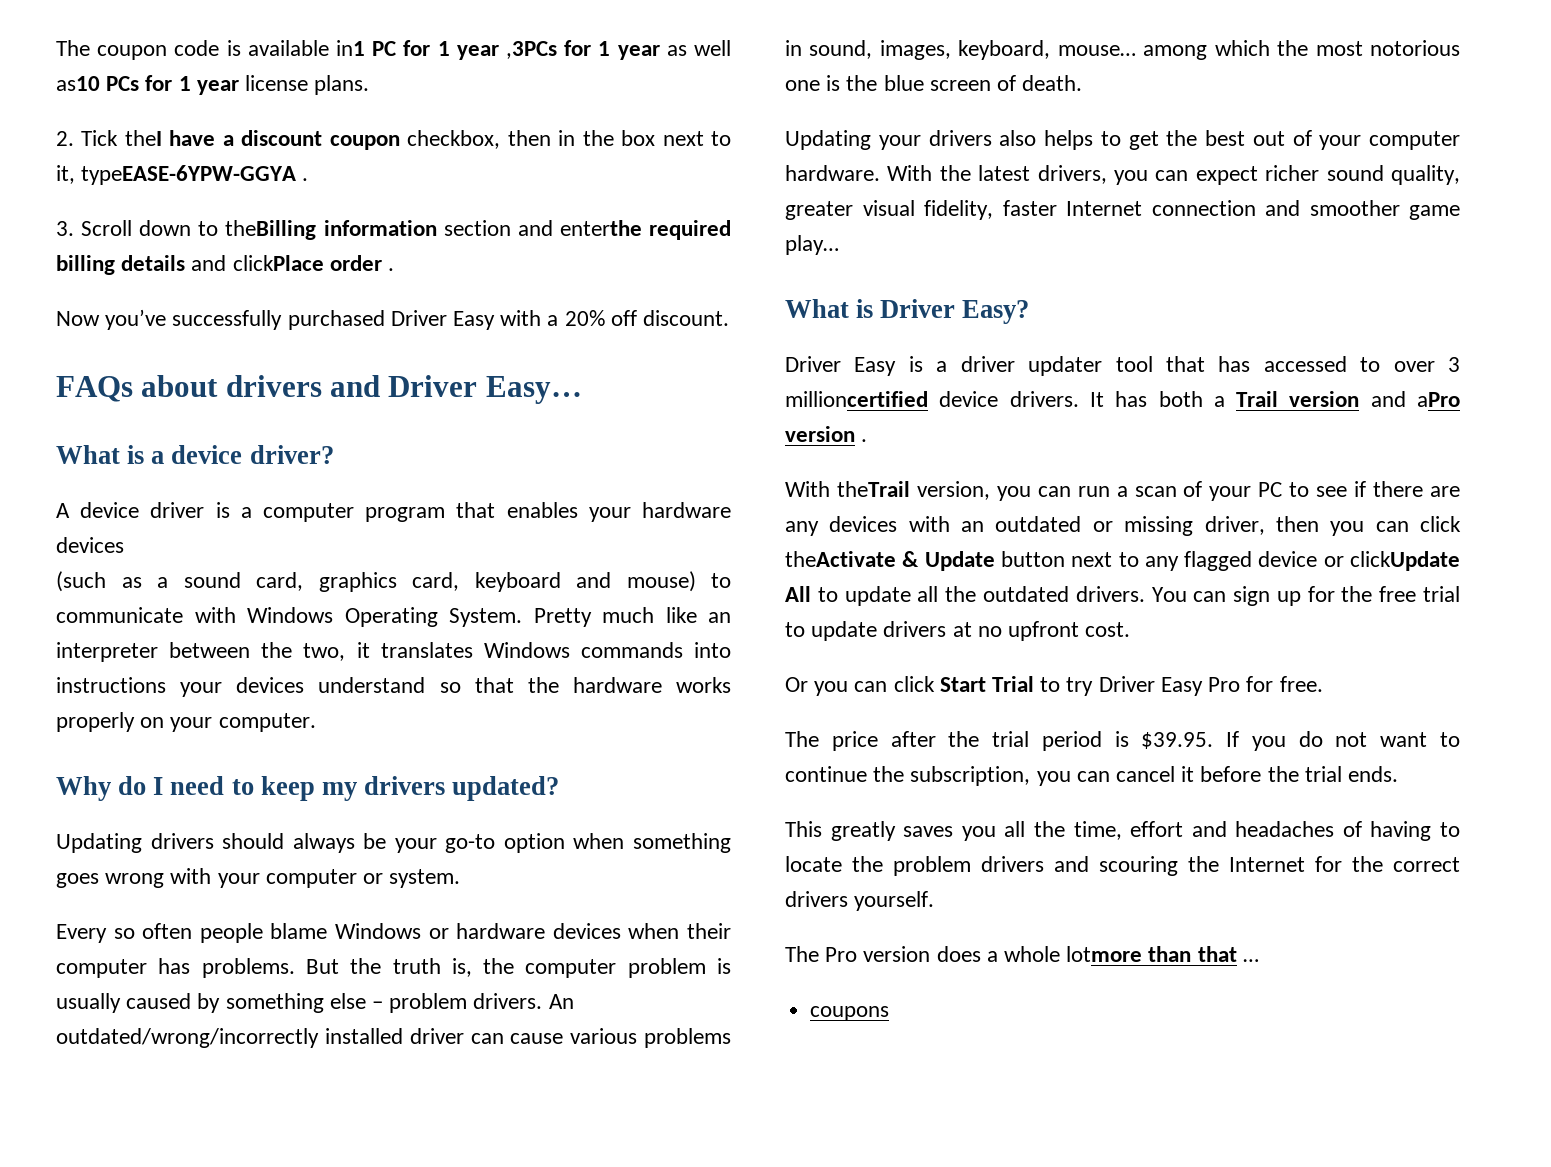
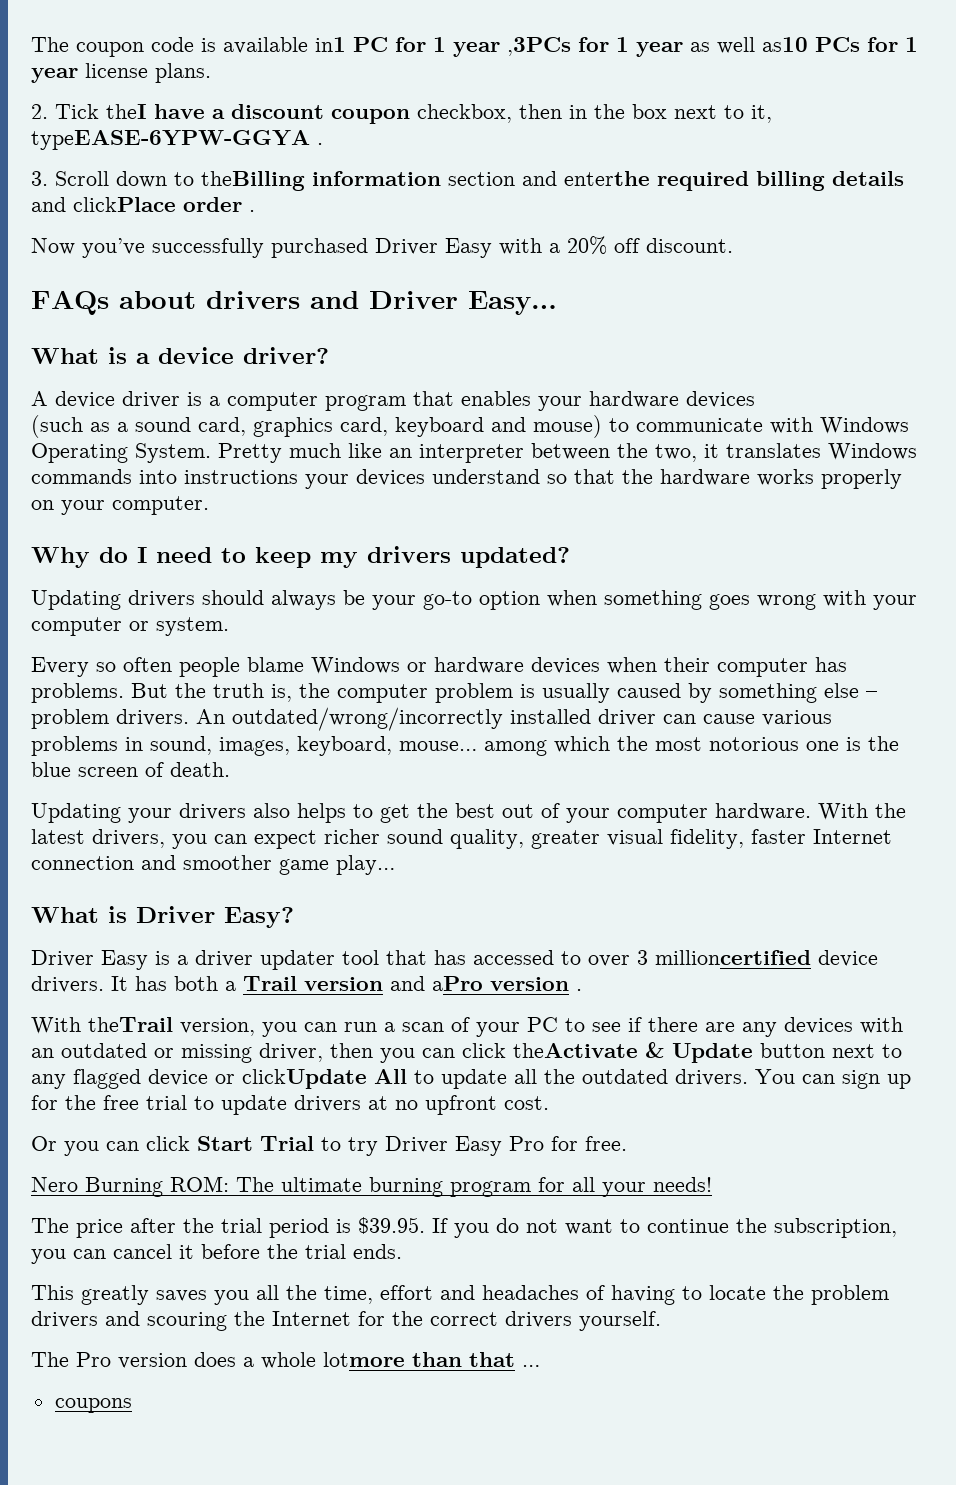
+ Nero Burning ROM: The ultimate burning program for all your needs!

